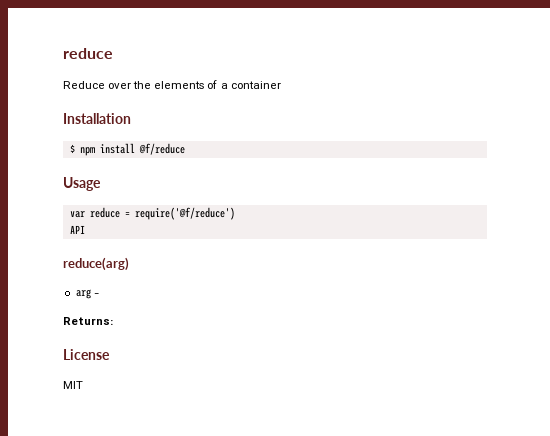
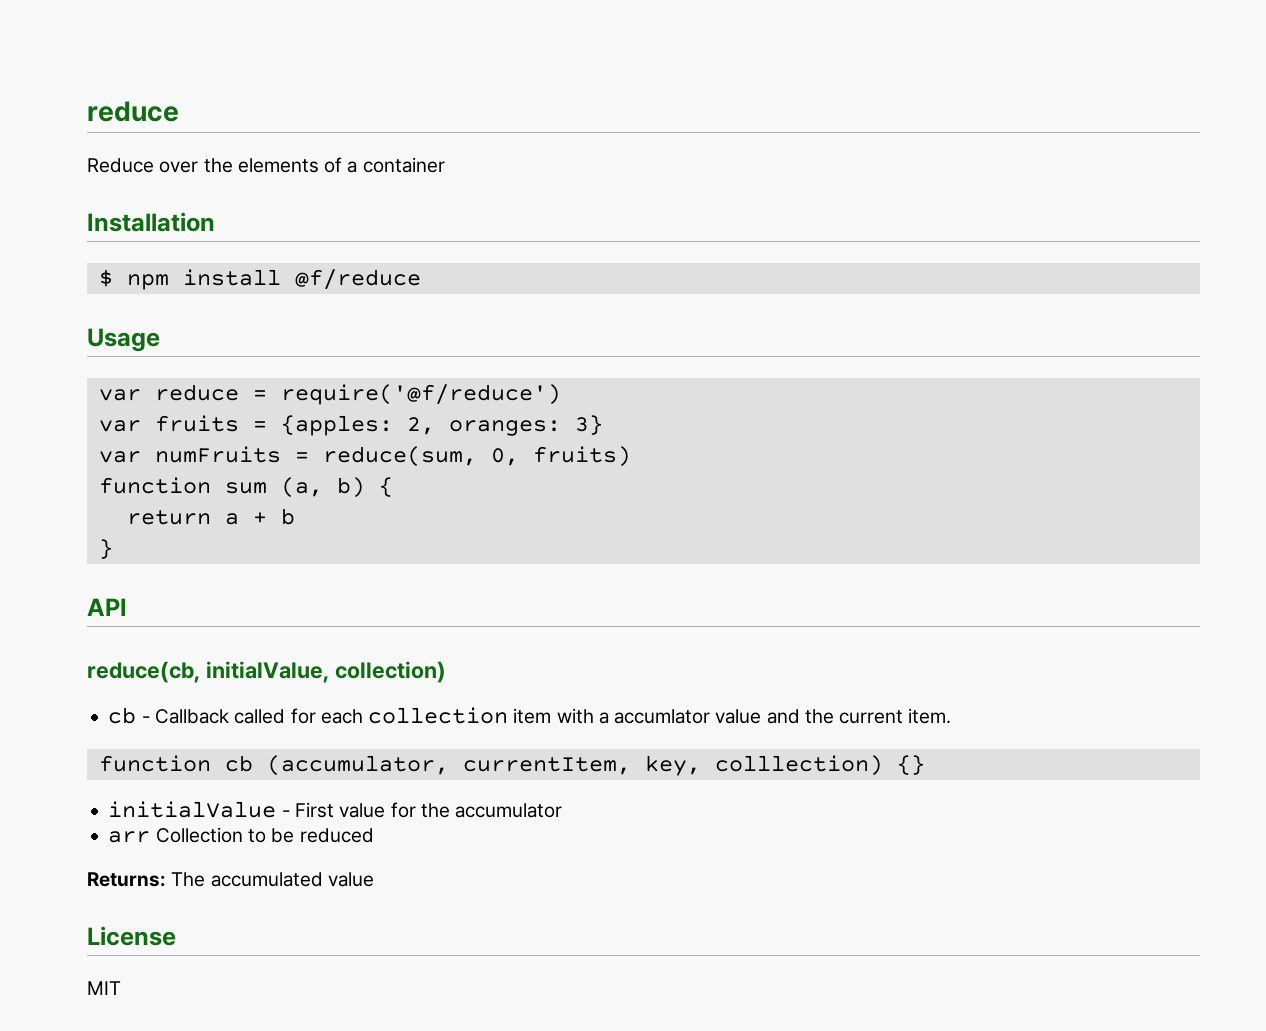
+ var fruits = {apples: 2, oranges: 3}
+ var numFruits = reduce(sum, 0, fruits)
+ function sum (a, b) {
+ return a + b
+ }
  API
- reduce(arg)
- arg -
- Returns:
+ reduce(cb, initialValue, collection)
+ cb - Callback called for each collection item with a accumlator value and the current item.
+ function cb (accumulator, currentItem, key, colllection) {}
+ initialValue - First value for the accumulator
+ arr Collection to be reduced
+ Returns: The accumulated value

